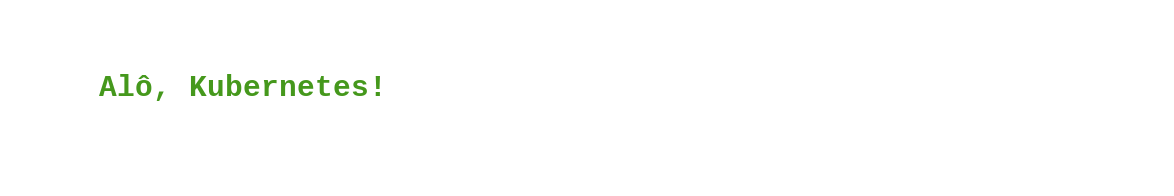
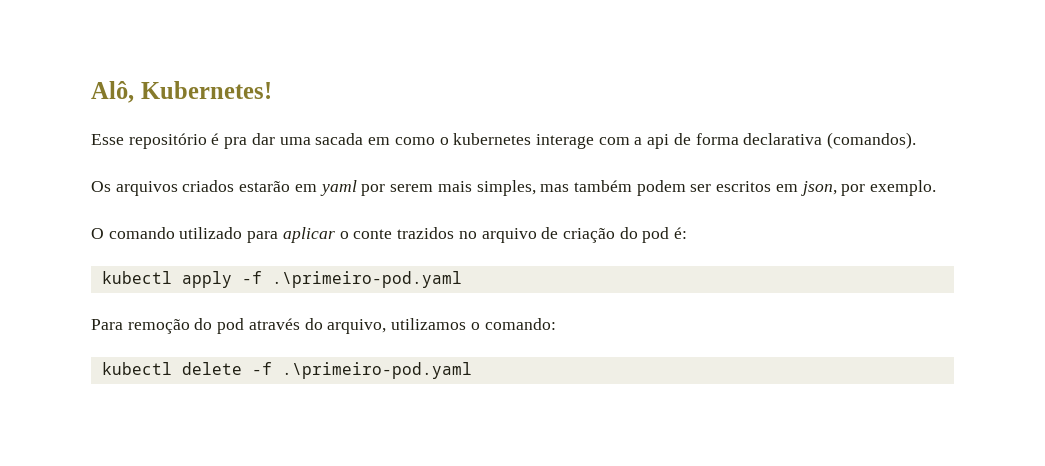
+ Esse repositório é pra dar uma sacada em como o kubernetes interage com a api de forma declarativa (comandos).
+ Os arquivos criados estarão em yaml por serem mais simples, mas também podem ser escritos em json, por exemplo.
+ O comando utilizado para aplicar o conte trazidos no arquivo de criação do pod é:
+ kubectl apply -f .\primeiro-pod.yaml
+ Para remoção do pod através do arquivo, utilizamos o comando:
+ kubectl delete -f .\primeiro-pod.yaml

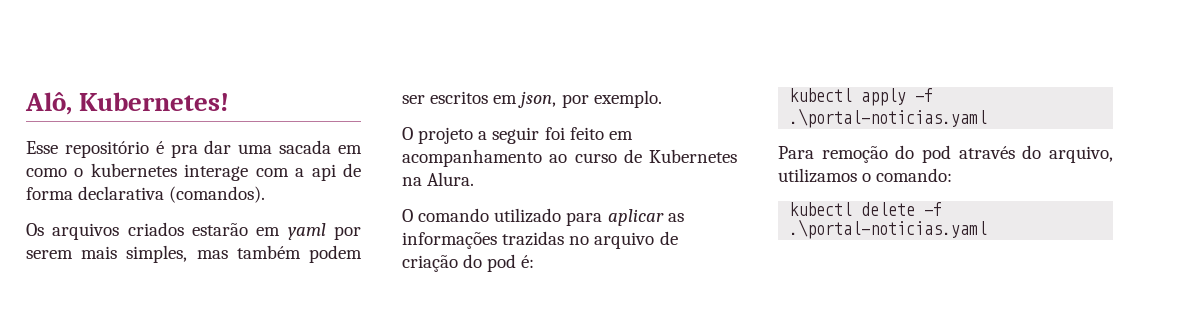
+ O projeto a seguir foi feito em acompanhamento ao curso de Kubernetes na Alura.
- O comando utilizado para aplicar o conte trazidos no arquivo de criação do pod é:
+ O comando utilizado para aplicar as informações trazidas no arquivo de criação do pod é:
- kubectl apply -f .\primeiro-pod.yaml
+ kubectl apply -f .\portal-noticias.yaml
- kubectl delete -f .\primeiro-pod.yaml
+ kubectl delete -f .\portal-noticias.yaml

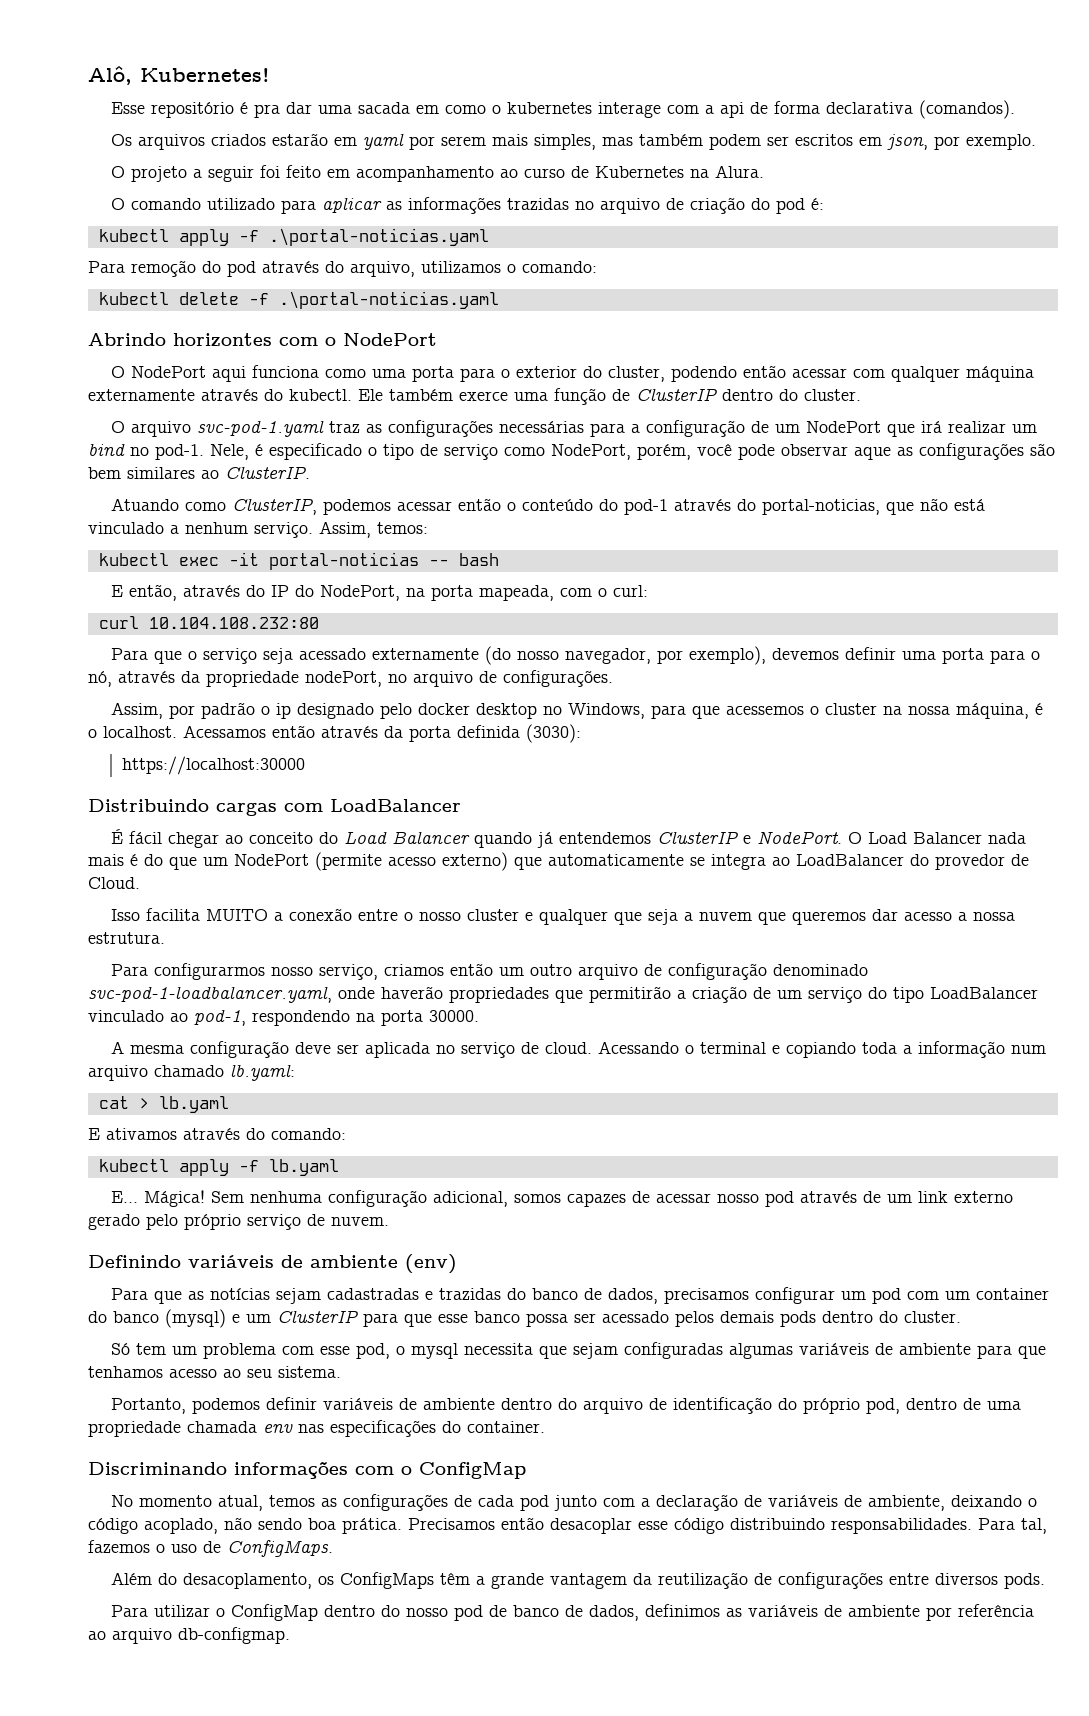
+ Abrindo horizontes com o NodePort
+ O NodePort aqui funciona como uma porta para o exterior do cluster, podendo então acessar com qualquer máquina externamente através do kubectl. Ele também exerce uma função de ClusterIP dentro do cluster.
+ O arquivo svc-pod-1.yaml traz as configurações necessárias para a configuração de um NodePort que irá realizar um bind no pod-1. Nele, é especificado o tipo de serviço como NodePort, porém, você pode observar aque as configurações são bem similares ao ClusterIP.
+ Atuando como ClusterIP, podemos acessar então o conteúdo do pod-1 através do portal-noticias, que não está vinculado a nenhum serviço. Assim, temos:
+ kubectl exec -it portal-noticias -- bash
+ E então, através do IP do NodePort, na porta mapeada, com o curl:
+ curl 10.104.108.232:80
+ Para que o serviço seja acessado externamente (do nosso navegador, por exemplo), devemos definir uma porta para o nó, através da propriedade nodePort, no arquivo de configurações.
+ Assim, por padrão o ip designado pelo docker desktop no Windows, para que acessemos o cluster na nossa máquina, é o localhost. Acessamos então através da porta definida (3030):
+ https://localhost:30000
+ Distribuindo cargas com LoadBalancer
+ É fácil chegar ao conceito do Load Balancer quando já entendemos ClusterIP e NodePort. O Load Balancer nada mais é do que um NodePort (permite acesso externo) que automaticamente se integra ao LoadBalancer do provedor de Cloud.
+ Isso facilita MUITO a conexão entre o nosso cluster e qualquer que seja a nuvem que queremos dar acesso a nossa estrutura.
+ Para configurarmos nosso serviço, criamos então um outro arquivo de configuração denominado svc-pod-1-loadbalancer.yaml, onde haverão propriedades que permitirão a criação de um serviço do tipo LoadBalancer vinculado ao pod-1, respondendo na porta 30000.
+ A mesma configuração deve ser aplicada no serviço de cloud. Acessando o terminal e copiando toda a informação num arquivo chamado lb.yaml:
+ cat > lb.yaml
+ E ativamos através do comando:
+ kubectl apply -f lb.yaml
+ E... Mágica! Sem nenhuma configuração adicional, somos capazes de acessar nosso pod através de um link externo gerado pelo próprio serviço de nuvem.
+ Definindo variáveis de ambiente (env)
+ Para que as notícias sejam cadastradas e trazidas do banco de dados, precisamos configurar um pod com um container do banco (mysql) e um ClusterIP para que esse banco possa ser acessado pelos demais pods dentro do cluster.
+ Só tem um problema com esse pod, o mysql necessita que sejam configuradas algumas variáveis de ambiente para que tenhamos acesso ao seu sistema.
+ Portanto, podemos definir variáveis de ambiente dentro do arquivo de identificação do próprio pod, dentro de uma propriedade chamada env nas especificações do container.
+ Discriminando informações com o ConfigMap
+ No momento atual, temos as configurações de cada pod junto com a declaração de variáveis de ambiente, deixando o código acoplado, não sendo boa prática. Precisamos então desacoplar esse código distribuindo responsabilidades. Para tal, fazemos o uso de ConfigMaps.
+ Além do desacoplamento, os ConfigMaps têm a grande vantagem da reutilização de configurações entre diversos pods.
+ Para utilizar o ConfigMap dentro do nosso pod de banco de dados, definimos as variáveis de ambiente por referência ao arquivo db-configmap.

